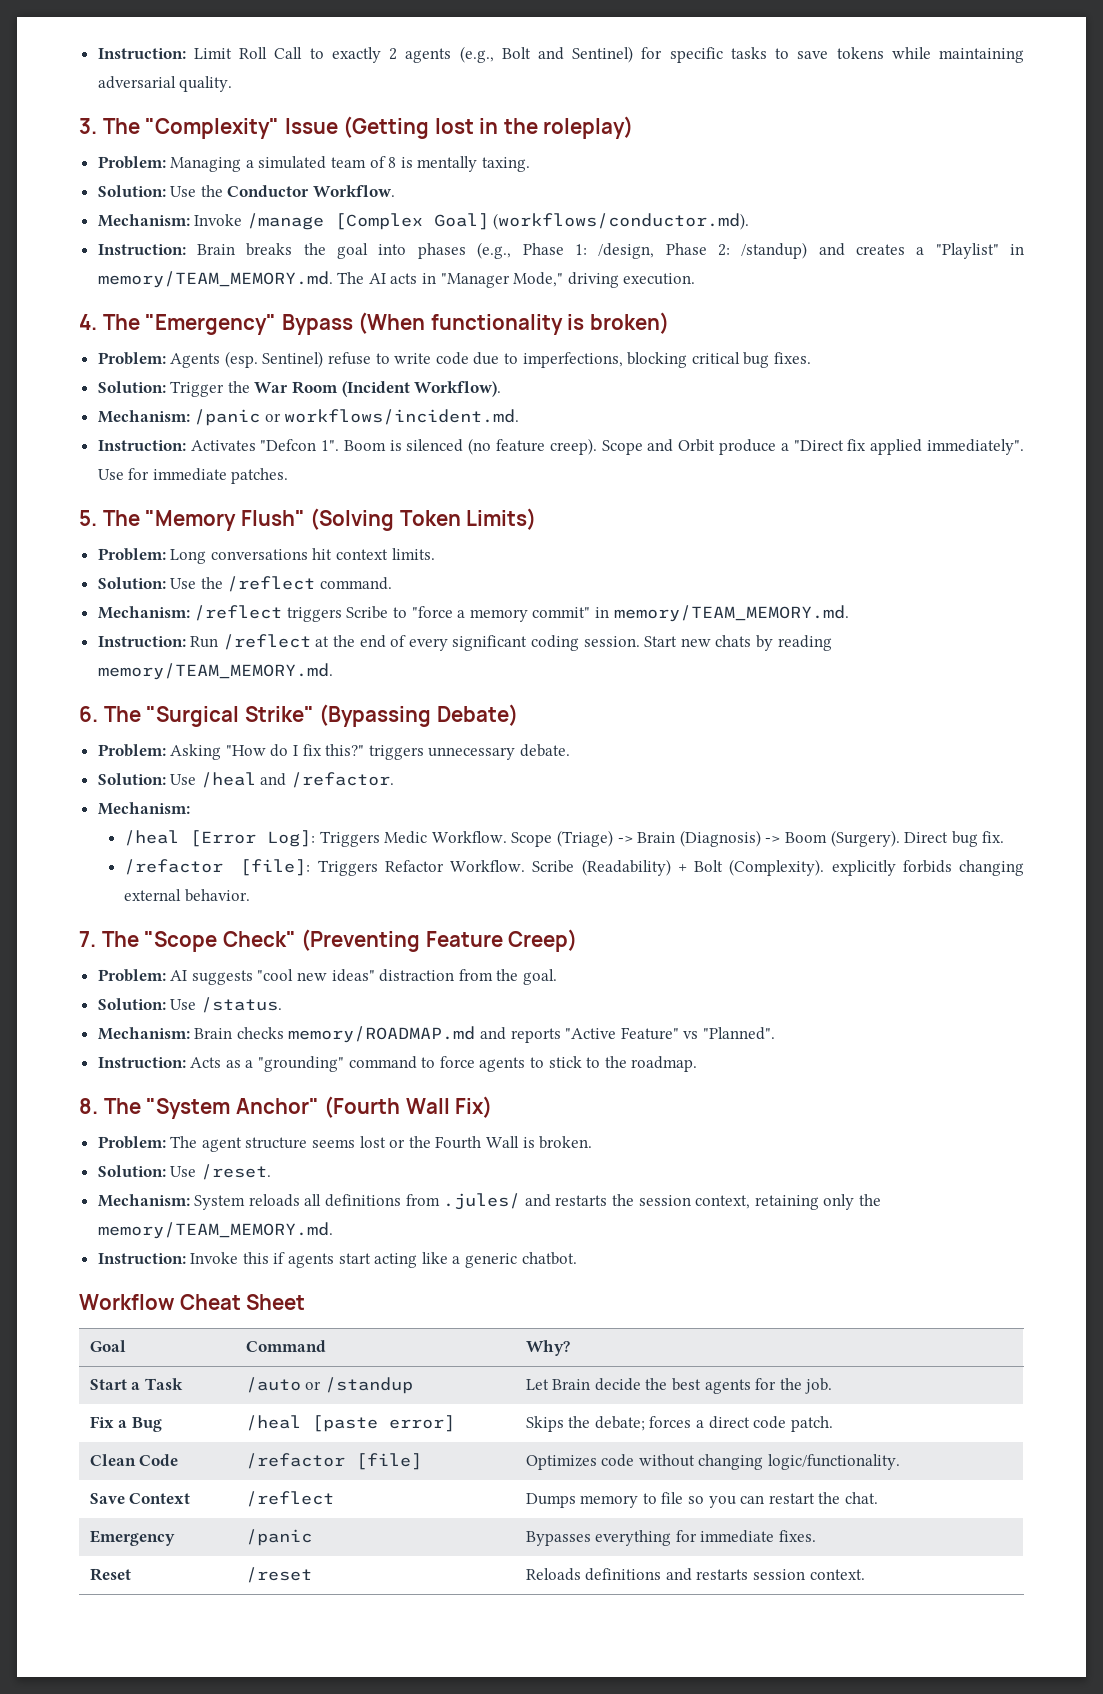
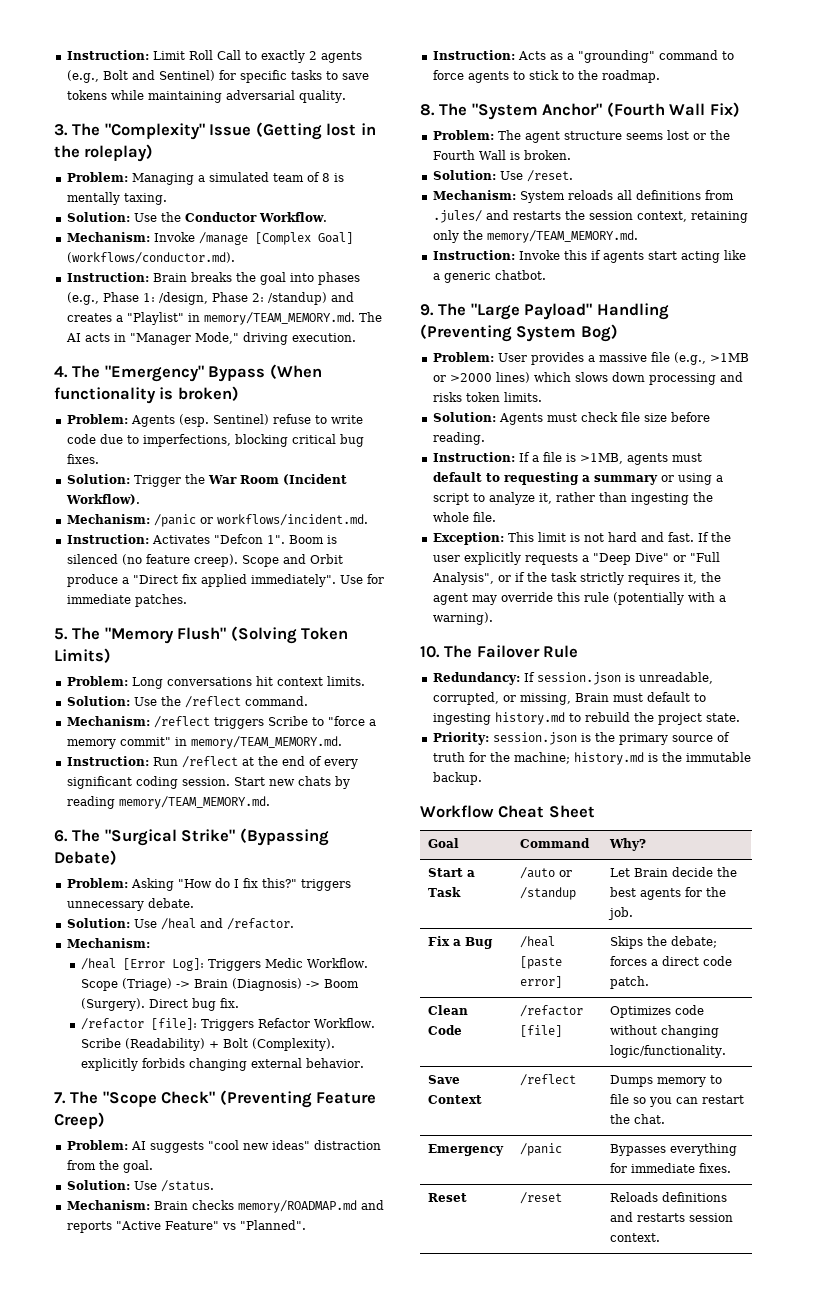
+ 9. The "Large Payload" Handling (Preventing System Bog)
+ Problem: User provides a massive file (e.g., >1MB or >2000 lines) which slows down processing and risks token limits.
+ Solution: Agents must check file size before reading.
+ Instruction: If a file is >1MB, agents must default to requesting a summary or using a script to analyze it, rather than ingesting the whole file.
+ Exception: This limit is not hard and fast. If the user explicitly requests a "Deep Dive" or "Full Analysis", or if the task strictly requires it, the agent may override this rule (potentially with a warning).
+ 10. The Failover Rule
+ Redundancy: If session.json is unreadable, corrupted, or missing, Brain must default to ingesting history.md to rebuild the project state.
+ Priority: session.json is the primary source of truth for the machine; history.md is the immutable backup.

